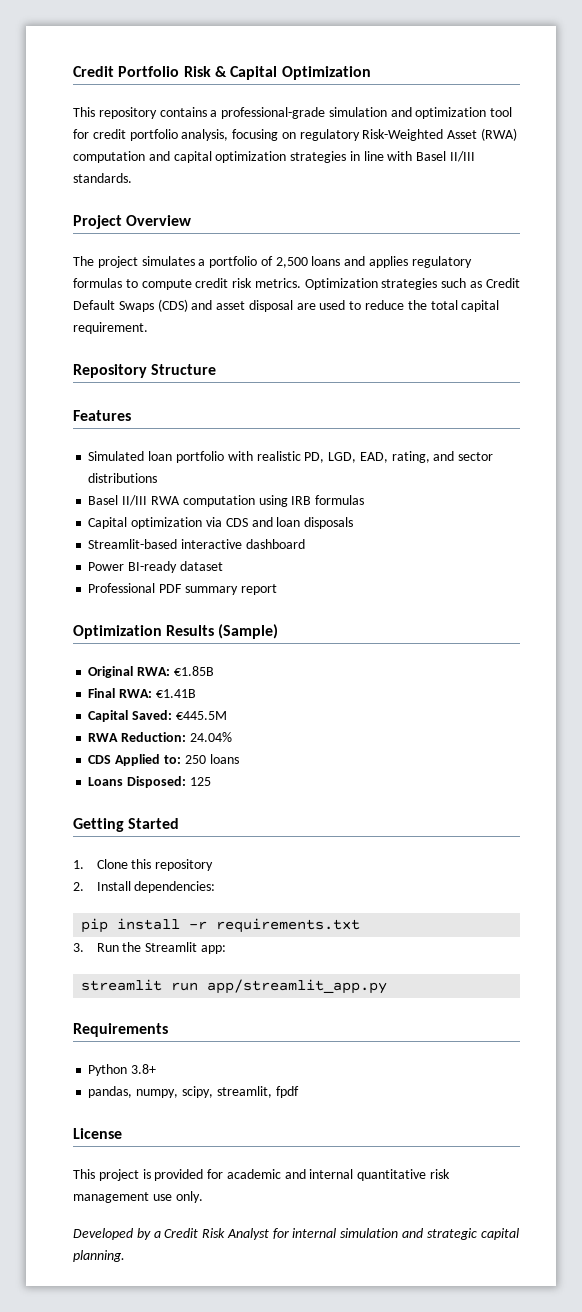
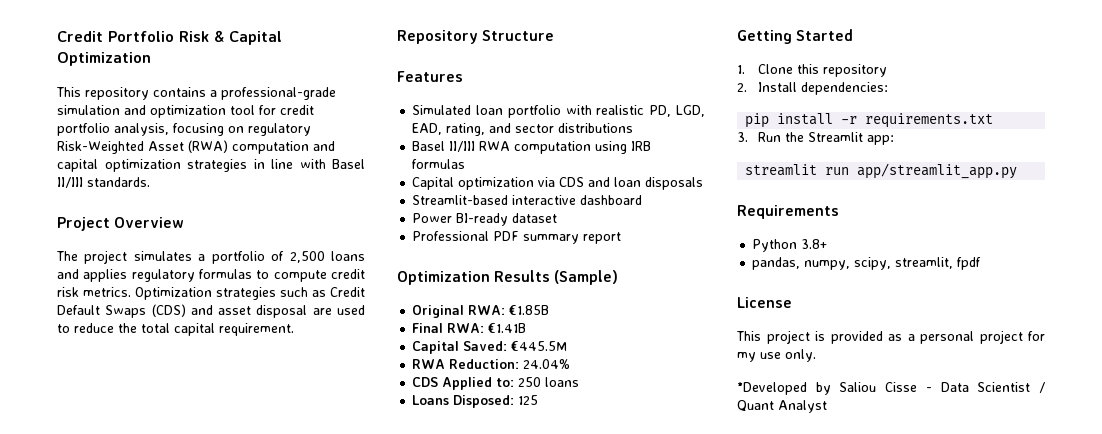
- This project is provided for academic and internal quantitative risk management use only.
- Developed by a Credit Risk Analyst for internal simulation and strategic capital planning.
+ This project is provided as a personal project for my use only.
+ *Developed by Saliou Cisse - Data Scientist / Quant Analyst

